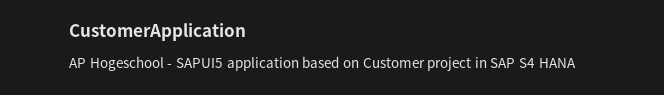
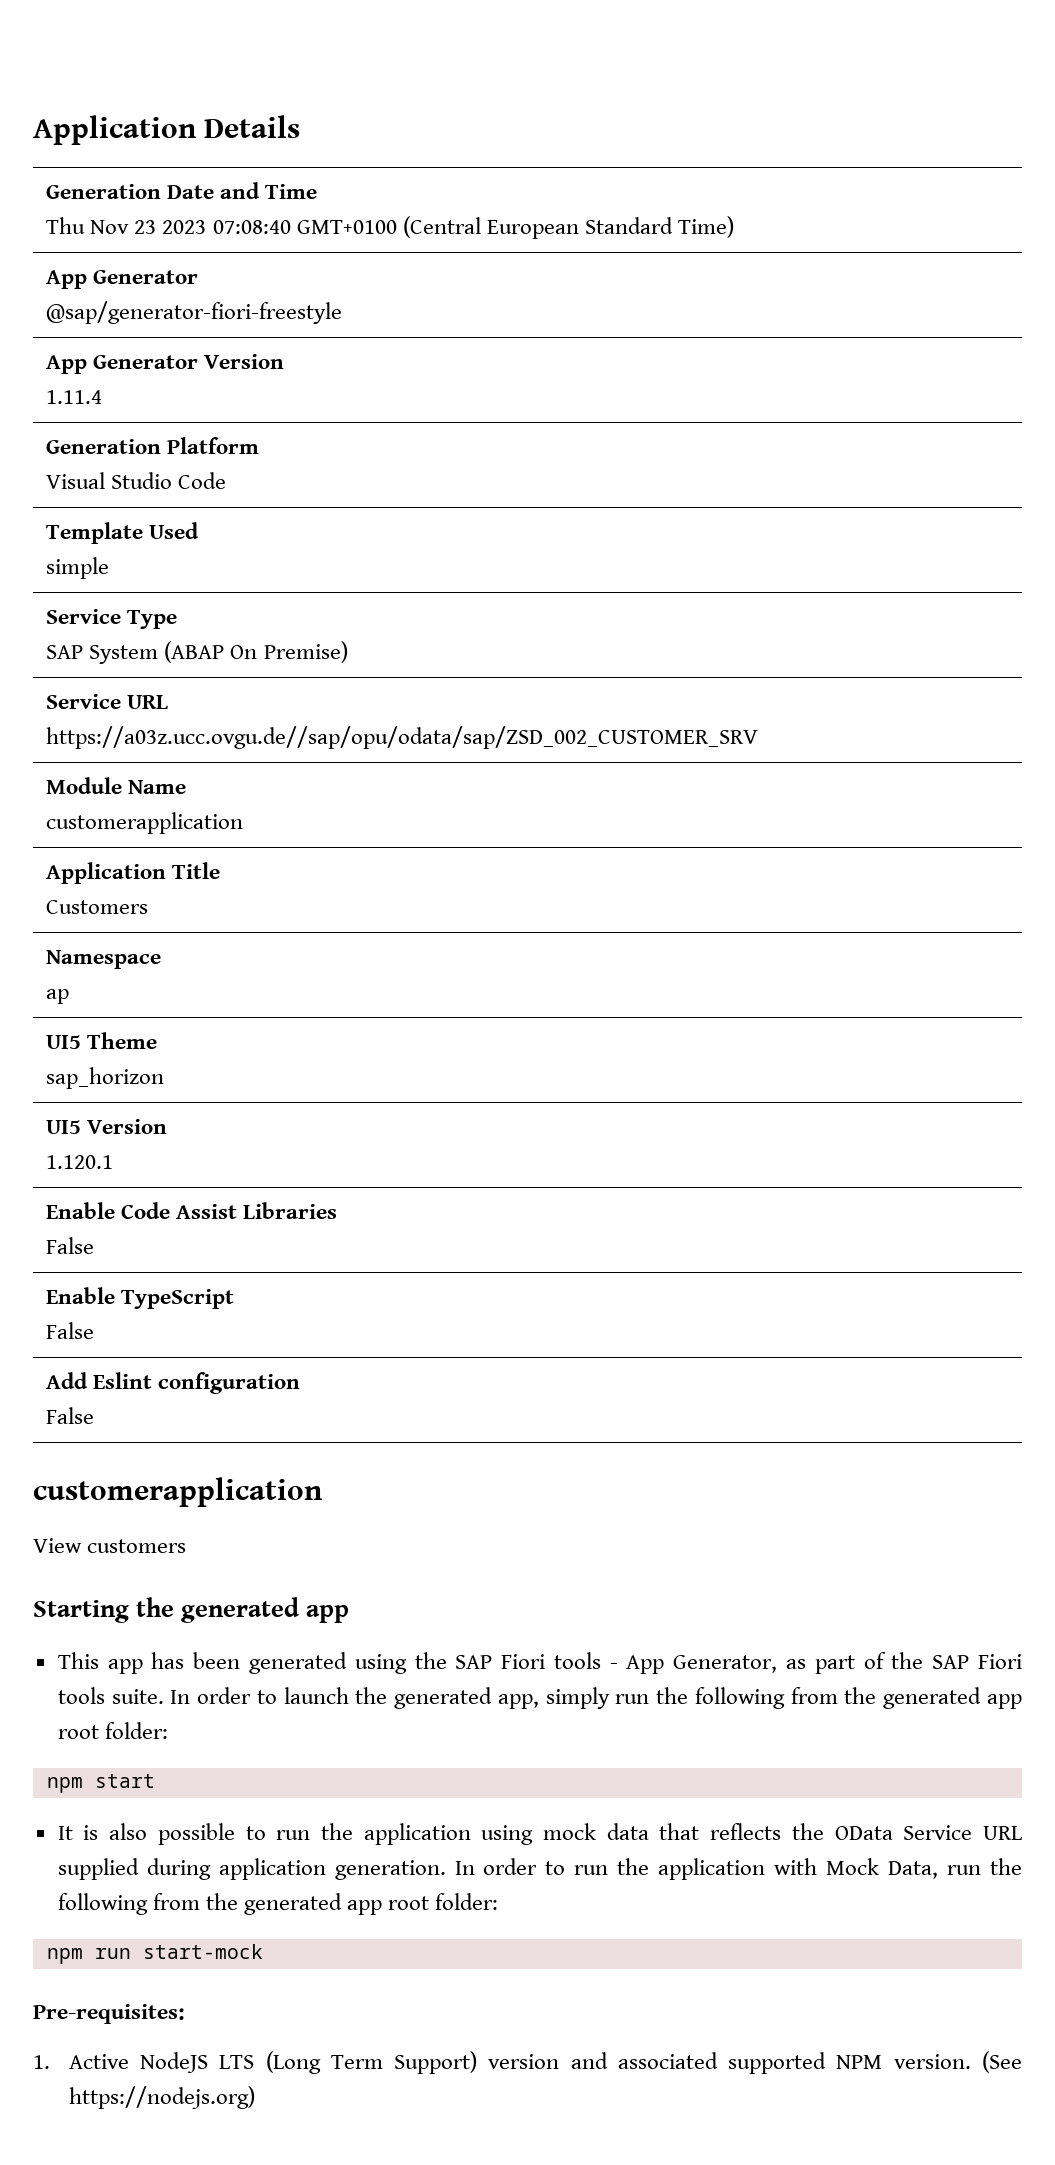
- CustomerApplication
- AP Hogeschool - SAPUI5 application based on Customer project in SAP S4 HANA
+ Application Details
+ Generation Date and Time
+ Thu Nov 23 2023 07:08:40 GMT+0100 (Central European Standard Time)
+ App Generator
+ @sap/generator-fiori-freestyle
+ App Generator Version
+ 1.11.4
+ Generation Platform
+ Visual Studio Code
+ Template Used
+ simple
+ Service Type
+ SAP System (ABAP On Premise)
+ Service URL
+ https://a03z.ucc.ovgu.de//sap/opu/odata/sap/ZSD_002_CUSTOMER_SRV
+ Module Name
+ customerapplication
+ Application Title
+ Customers
+ Namespace
+ ap
+ UI5 Theme
+ sap_horizon
+ UI5 Version
+ 1.120.1
+ Enable Code Assist Libraries
+ False
+ Enable TypeScript
+ False
+ Add Eslint configuration
+ False
+ customerapplication
+ View customers
+ Starting the generated app
+ This app has been generated using the SAP Fiori tools - App Generator, as part of the SAP Fiori tools suite. In order to launch the generated app, simply run the following from the generated app root folder:
+ npm start
+ It is also possible to run the application using mock data that reflects the OData Service URL supplied during application generation. In order to run the application with Mock Data, run the following from the generated app root folder:
+ npm run start-mock
+ Pre-requisites:
+ 1. Active NodeJS LTS (Long Term Support) version and associated supported NPM version. (See https://nodejs.org)

